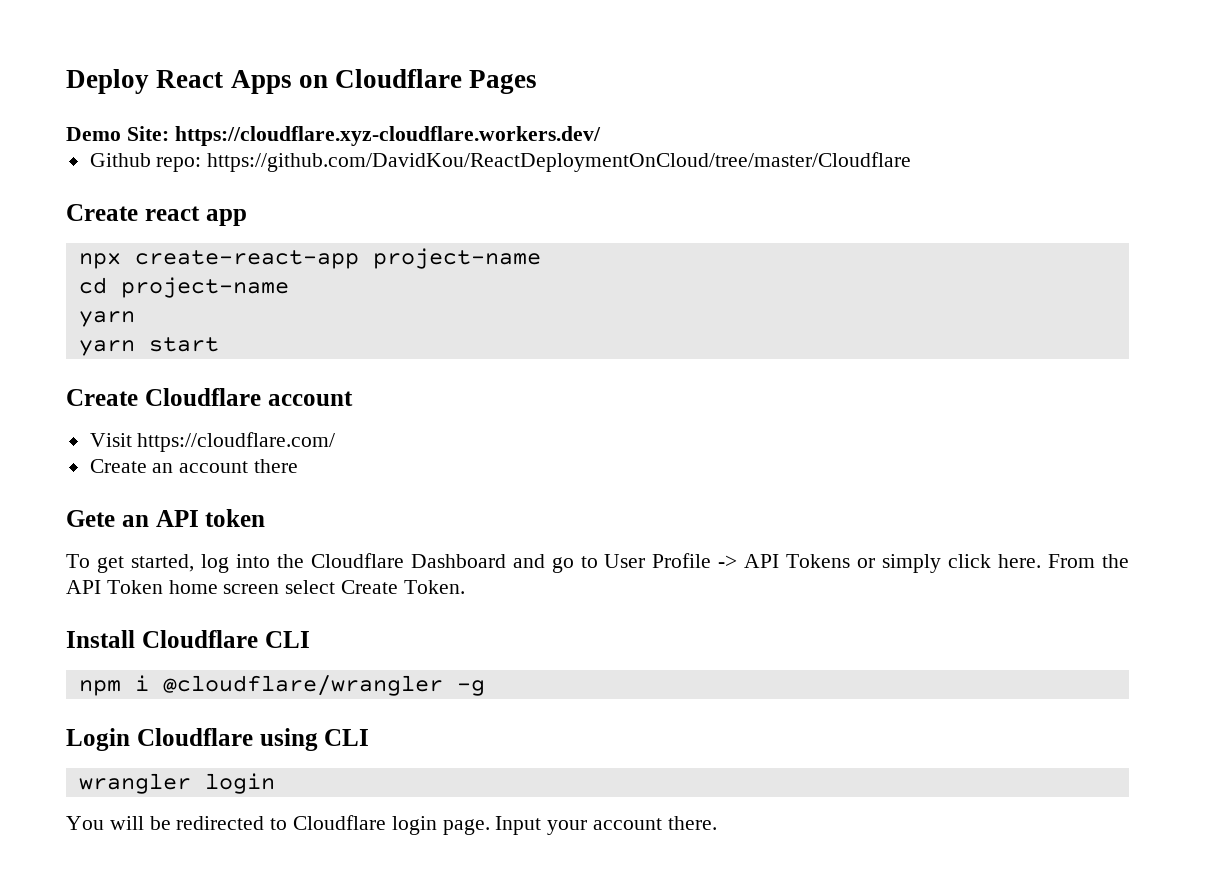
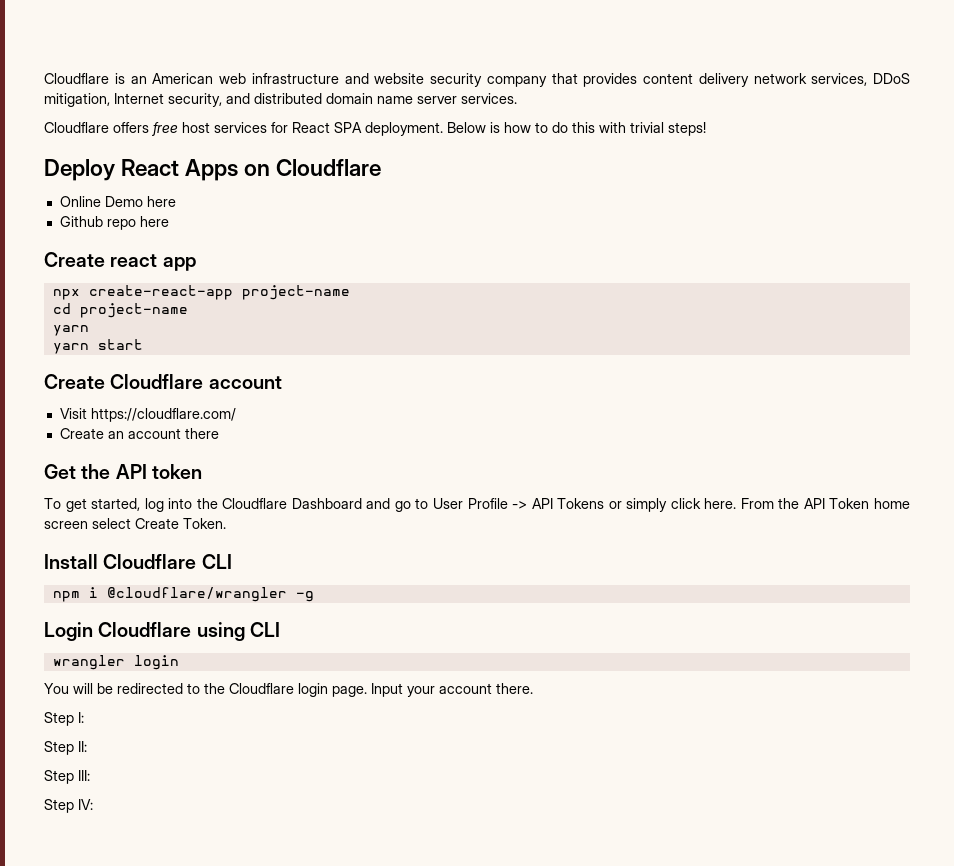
+ Cloudflare is an American web infrastructure and website security company that provides content delivery network services, DDoS mitigation, Internet security, and distributed domain name server services.
+ Cloudflare offers free host services for React SPA deployment. Below is how to do this with trivial steps!
- Deploy React Apps on Cloudflare Pages
- Demo Site: https://cloudflare.xyz-cloudflare.workers.dev/
+ Deploy React Apps on Cloudflare
+ Online Demo here
- Github repo: https://github.com/DavidKou/ReactDeploymentOnCloud/tree/master/Cloudflare
+ Github repo here
- Gete an API token
+ Get the API token
- You will be redirected to Cloudflare login page.
+ You will be redirected to the Cloudflare login page.
+ Step I:
+ Step II:
+ Step III:
+ Step IV:

